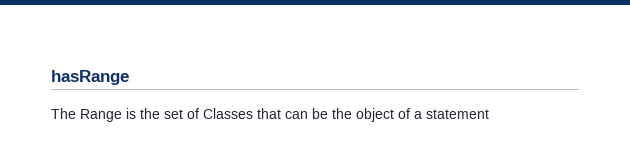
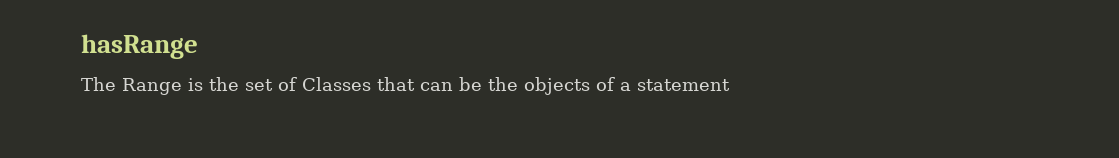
- The Range is the set of Classes that can be the object of a statement
+ The Range is the set of Classes that can be the objects of a statement

